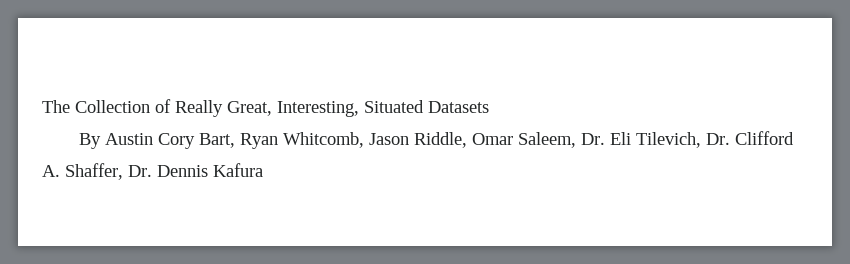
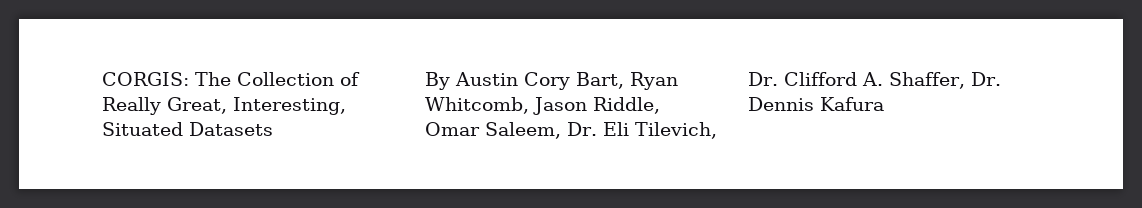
- The Collection of Really Great, Interesting, Situated Datasets
+ CORGIS: The Collection of Really Great, Interesting, Situated Datasets

